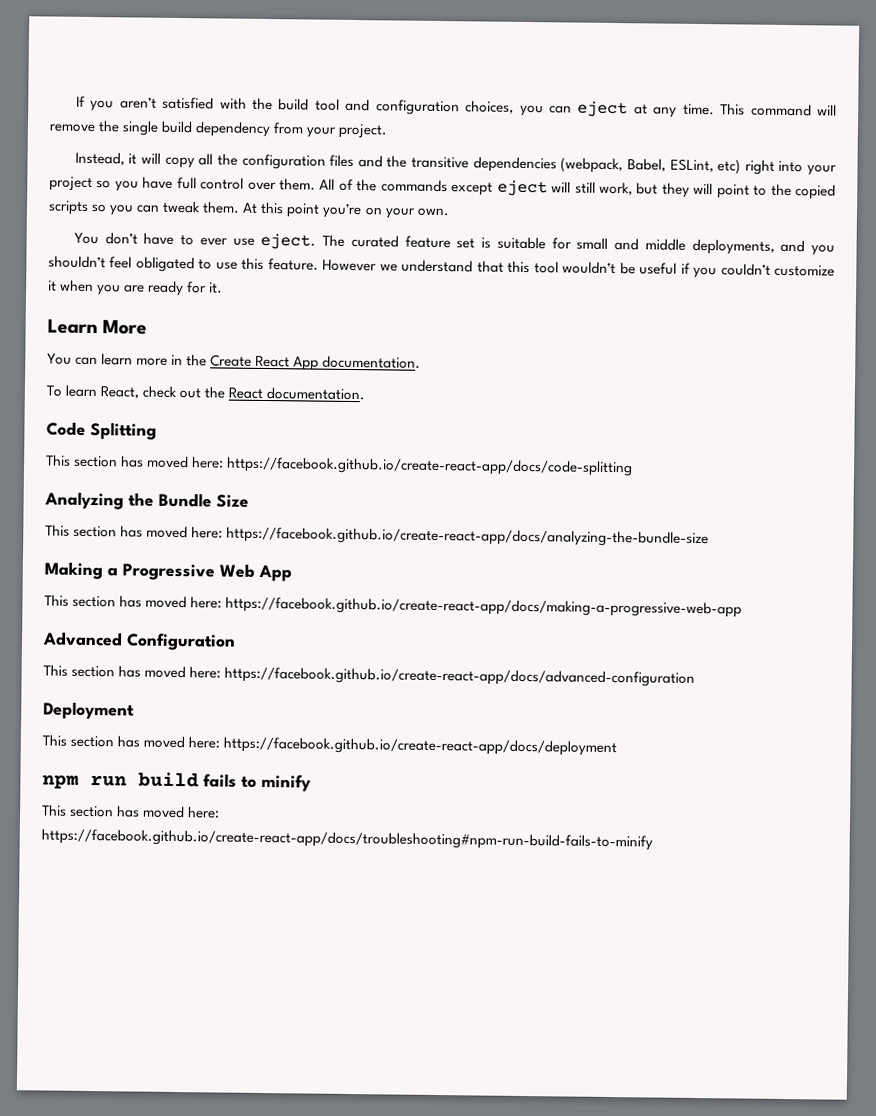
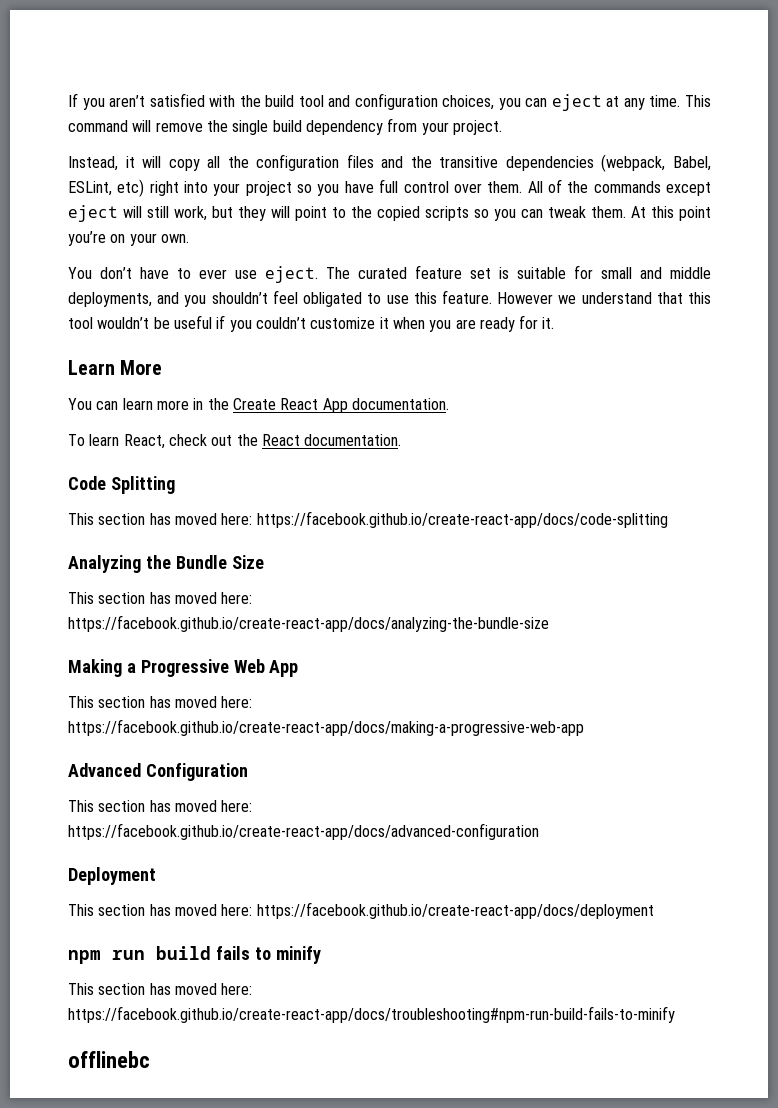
+ offlinebc

